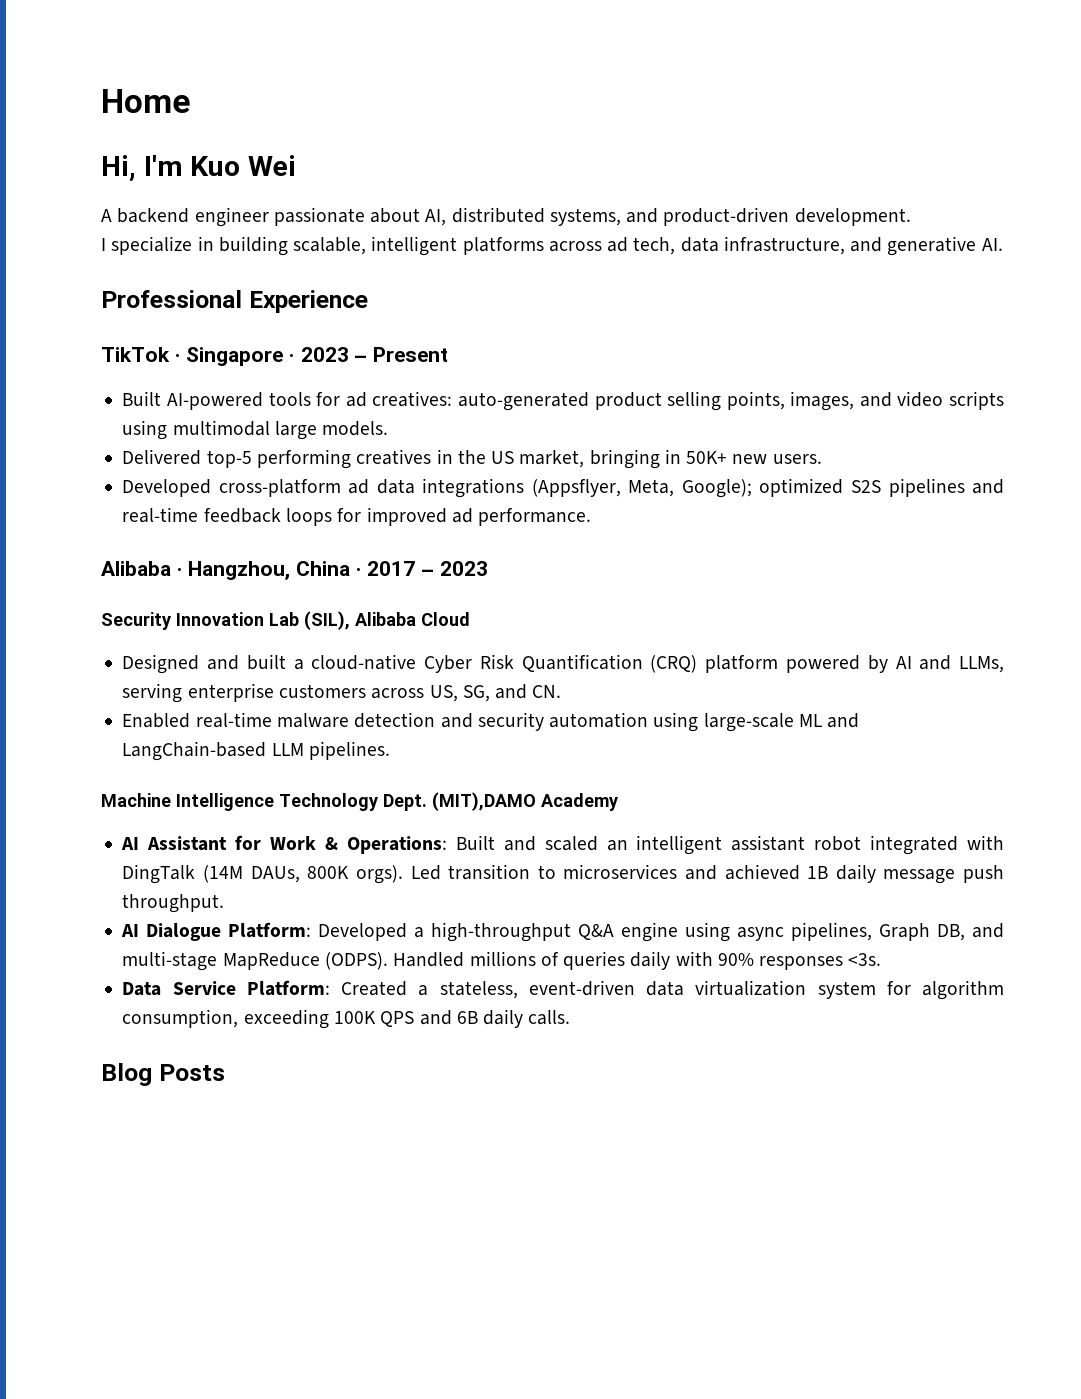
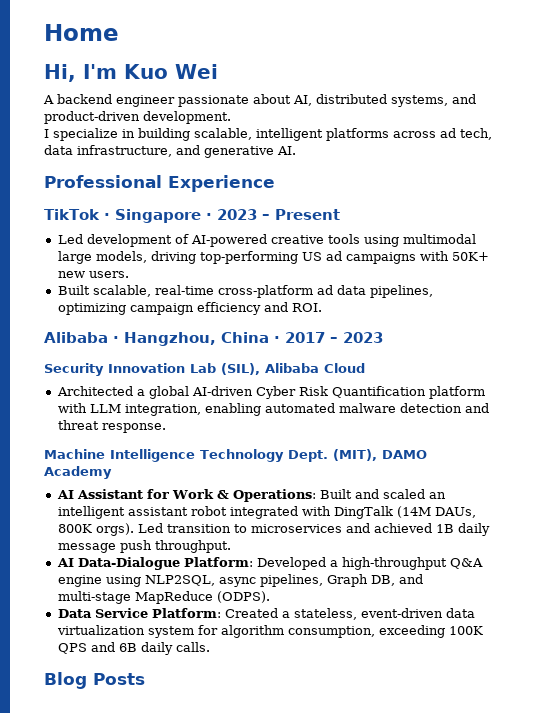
- Built AI-powered tools for ad creatives: auto-generated product selling points, images, and video scripts using multimodal large models.
- Delivered top-5 performing creatives in the US market, bringing in 50K+ new users.
- Developed cross-platform ad data integrations (Appsflyer, Meta, Google); optimized S2S pipelines and real-time feedback loops for improved ad performance.
+ Led development of AI-powered creative tools using multimodal large models, driving top-performing US ad campaigns with 50K+ new users.
+ Built scalable, real-time cross-platform ad data pipelines, optimizing campaign efficiency and ROI.
- Designed and built a cloud-native Cyber Risk Quantification (CRQ) platform powered by AI and LLMs, serving enterprise customers across US, SG, and CN.
- Enabled real-time malware detection and security automation using large-scale ML and LangChain-based LLM pipelines.
+ Architected a global AI-driven Cyber Risk Quantification platform with LLM integration, enabling automated malware detection and threat response.
- (MIT),DAMO Academy
+ (MIT), DAMO Academy
- AI Dialogue Platform: Developed a high-throughput Q&A engine using async pipelines, Graph DB, and multi-stage MapReduce (ODPS). Handled millions of queries daily with 90% responses <3s.
+ AI Data-Dialogue Platform: Developed a high-throughput Q&A engine using NLP2SQL, async pipelines, Graph DB, and multi-stage MapReduce (ODPS).

